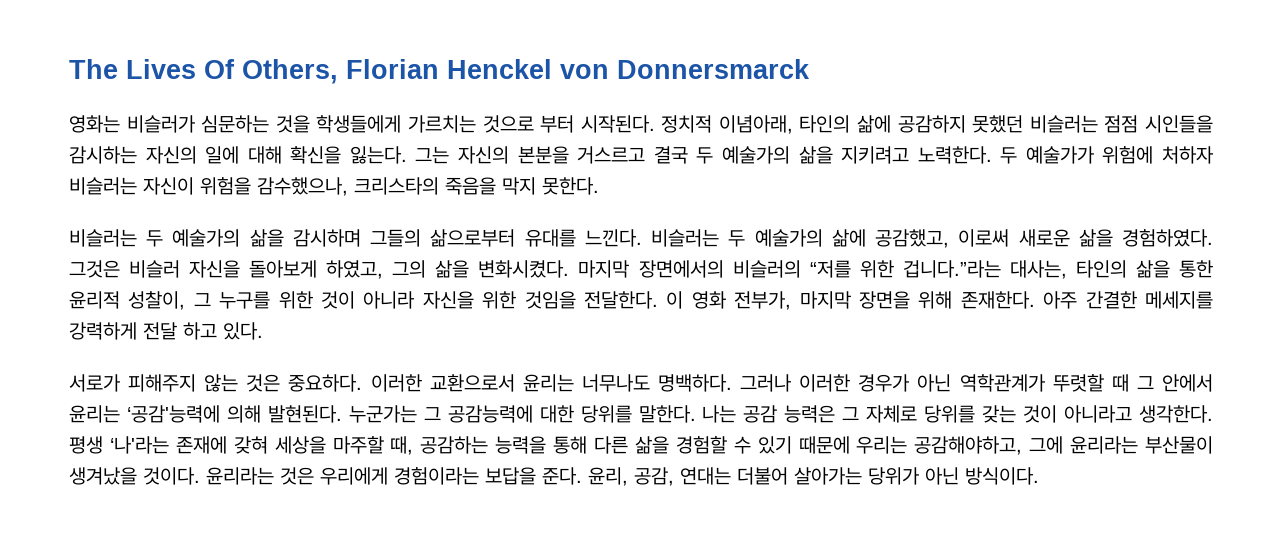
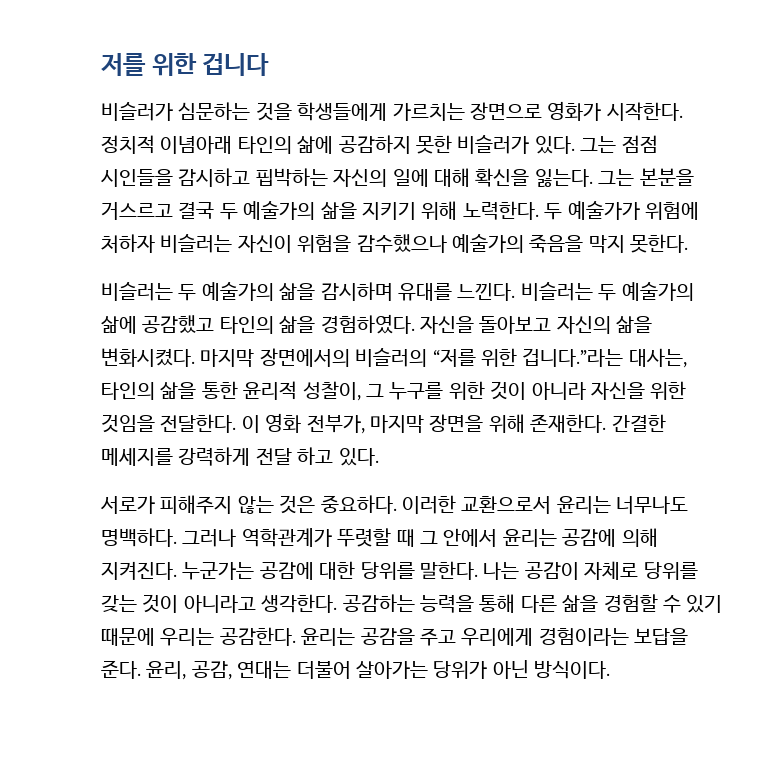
- The Lives Of Others, Florian Henckel von Donnersmarck
- 영화는 비슬러가 심문하는 것을 학생들에게 가르치는 것으로 부터 시작된다. 정치적 이념아래, 타인의 삶에 공감하지 못했던 비슬러는 점점 시인들을 감시하는 자신의 일에 대해 확신을 잃는다.
+ 저를 위한 겁니다
+ 비슬러가 심문하는 것을 학생들에게 가르치는 장면으로 영화가 시작한다. 정치적 이념아래 타인의 삶에 공감하지 못한 비슬러가 있다. 그는 점점 시인들을 감시하고 핍박하는 자신의 일에 대해 확신을 잃는다.
- 그는 자신의 본분을 거스르고 결국 두 예술가의 삶을 지키려고 노력한다.
+ 그는 본분을 거스르고 결국 두 예술가의 삶을 지키기 위해 노력한다.
- 두 예술가가 위험에 처하자 비슬러는 자신이 위험을 감수했으나, 크리스타의 죽음을 막지 못한다.
+ 두 예술가가 위험에 처하자 비슬러는 자신이 위험을 감수했으나 예술가의 죽음을 막지 못한다.
- 비슬러는 두 예술가의 삶을 감시하며 그들의 삶으로부터 유대를 느낀다.
+ 비슬러는 두 예술가의 삶을 감시하며 유대를 느낀다.
- 비슬러는 두 예술가의 삶에 공감했고, 이로써 새로운 삶을 경험하였다. 그것은 비슬러 자신을 돌아보게 하였고, 그의 삶을 변화시켰다.
+ 비슬러는 두 예술가의 삶에 공감했고 타인의 삶을 경험하였다. 자신을 돌아보고 자신의 삶을 변화시켰다.
- 아주 간결한 메세지를 강력하게 전달 하고 있다.
+ 간결한 메세지를 강력하게 전달 하고 있다.
- 그러나 이러한 경우가 아닌 역학관계가 뚜렷할 때 그 안에서 윤리는 ‘공감'능력에 의해 발현된다. 누군가는 그 공감능력에 대한 당위를 말한다.
+ 그러나 역학관계가 뚜렷할 때 그 안에서 윤리는 공감에 의해 지켜진다. 누군가는 공감에 대한 당위를 말한다.
- 나는 공감 능력은 그 자체로 당위를 갖는 것이 아니라고 생각한다.
+ 나는 공감이 자체로 당위를 갖는 것이 아니라고 생각한다.
- 평생 ‘나'라는 존재에 갖혀 세상을 마주할 때, 공감하는 능력을 통해 다른 삶을 경험할 수 있기 때문에 우리는 공감해야하고, 그에 윤리라는 부산물이 생겨났을 것이다. 윤리라는 것은 우리에게 경험이라는 보답을 준다.
+ 공감하는 능력을 통해 다른 삶을 경험할 수 있기 때문에 우리는 공감한다. 윤리는 공감을 주고 우리에게 경험이라는 보답을 준다.

